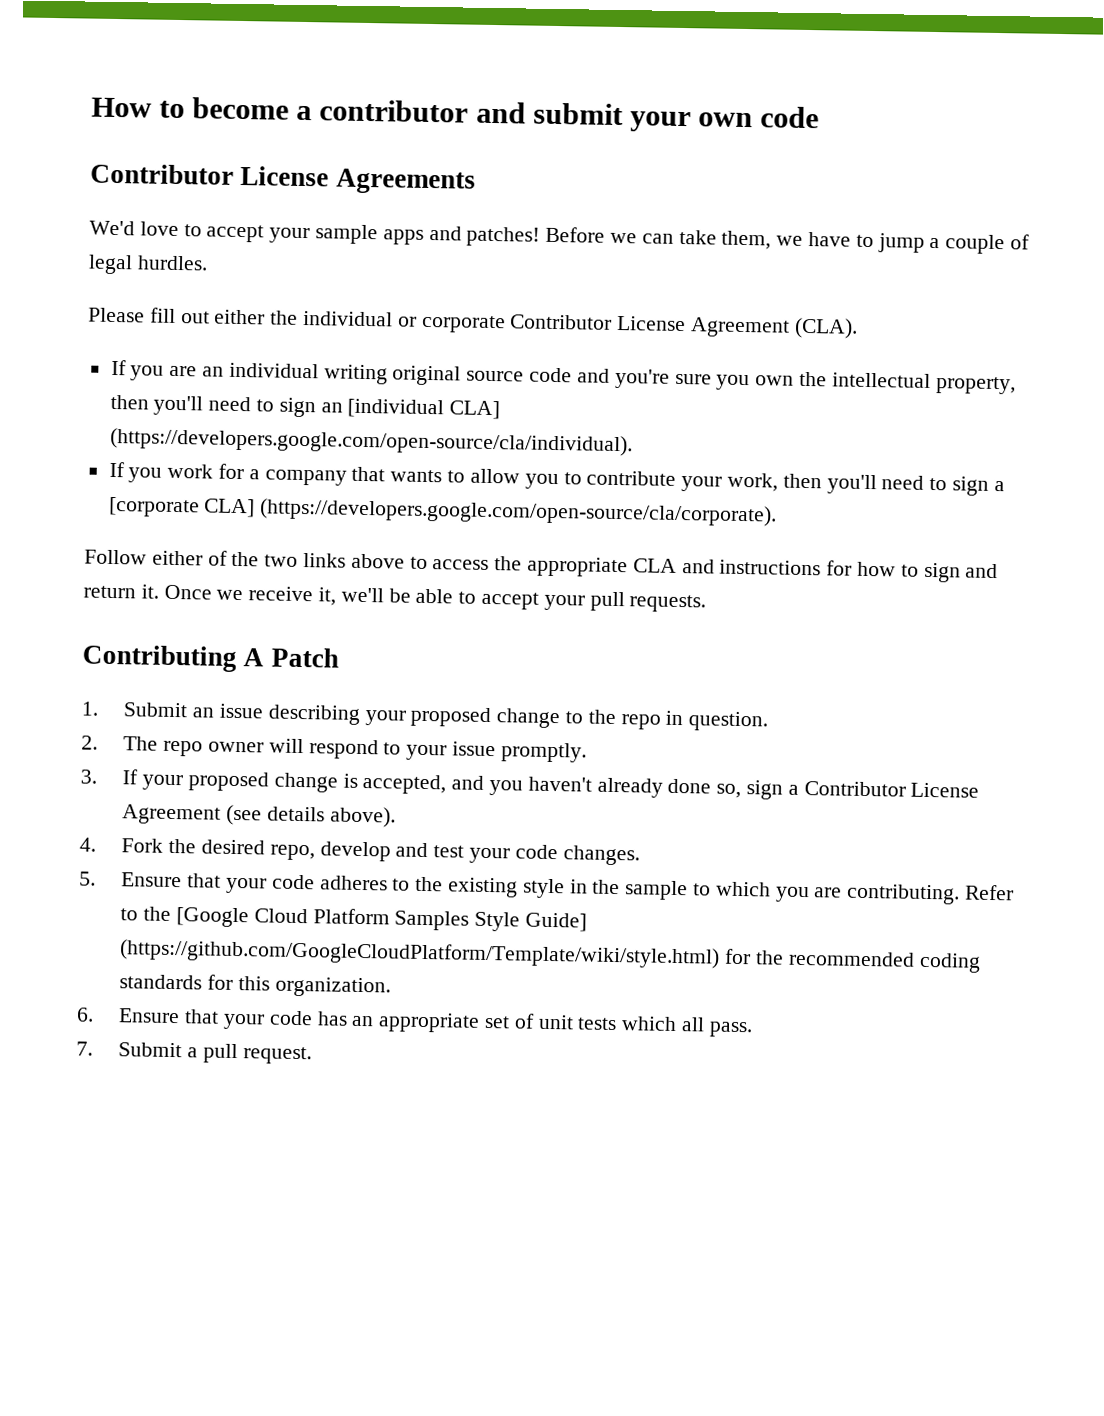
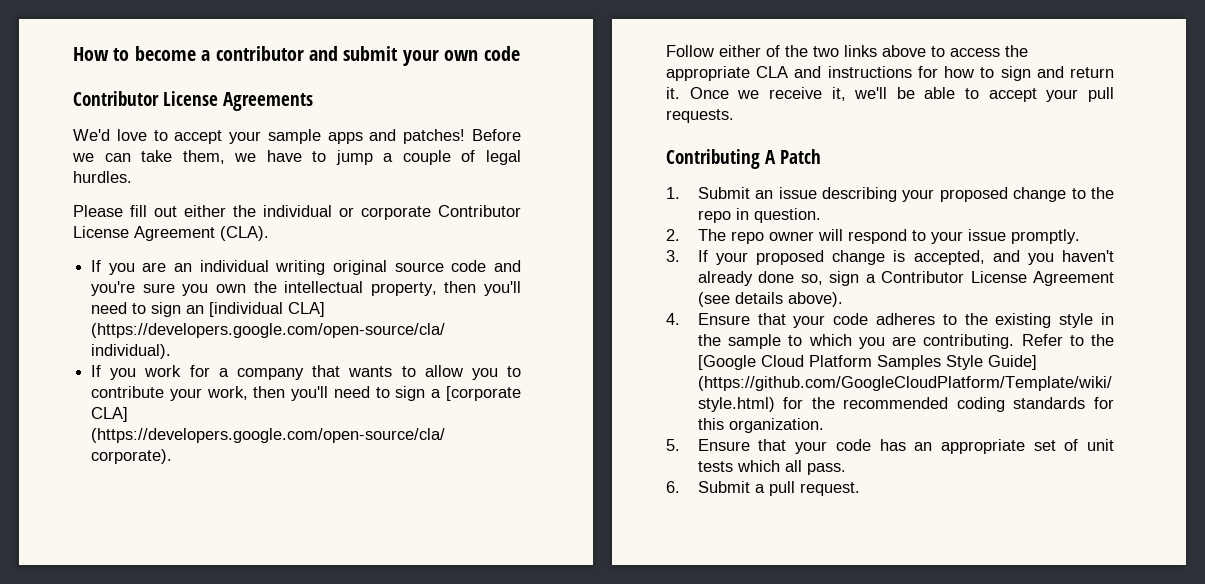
- 4. Fork the desired repo, develop and test your code changes.
- 5. Ensure that your code adheres to the existing style in the sample to which you are contributing.
+ 4. Ensure that your code adheres to the existing style in the sample to which you are contributing.
- 6. Ensure that your code has an appropriate set of unit tests which all pass.
+ 5. Ensure that your code has an appropriate set of unit tests which all pass.
- 7. Submit a pull request.
+ 6. Submit a pull request.

